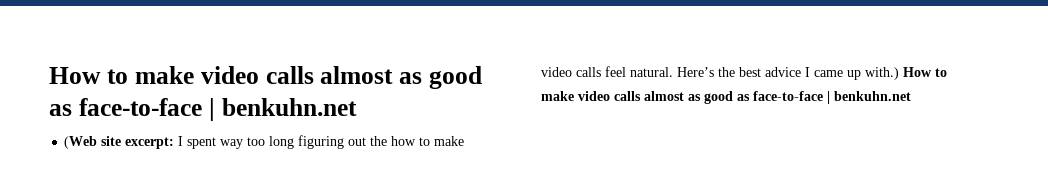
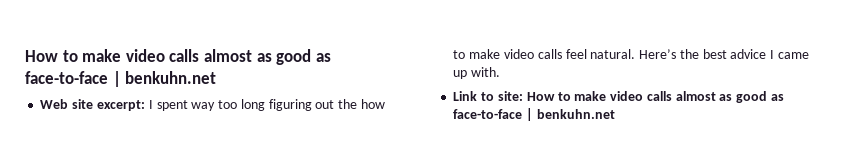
- (Web site excerpt: I spent way too long figuring out the how to make video calls feel natural.
+ Web site excerpt: I spent way too long figuring out the how to make video calls feel natural.
- Here’s the best advice I came up with.) How to make video calls almost as good as face-to-face | benkuhn.net
+ Here’s the best advice I came up with.
+ Link to site: How to make video calls almost as good as face-to-face | benkuhn.net

